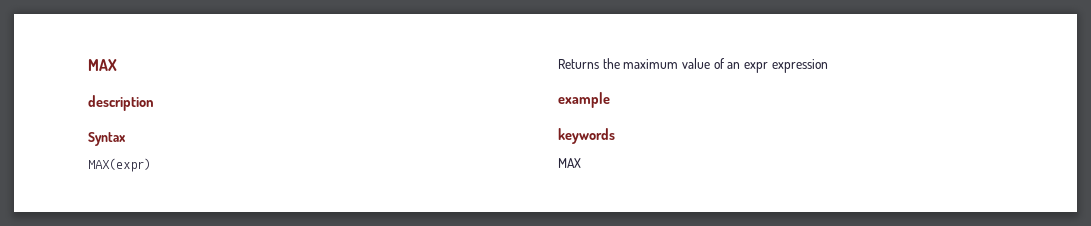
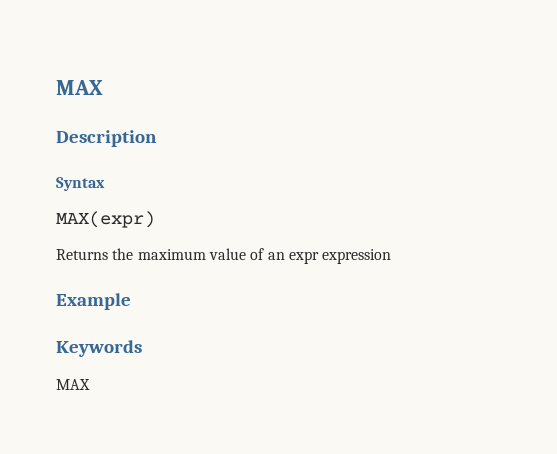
- description
+ Description
- example
- keywords
+ Example
+ Keywords

